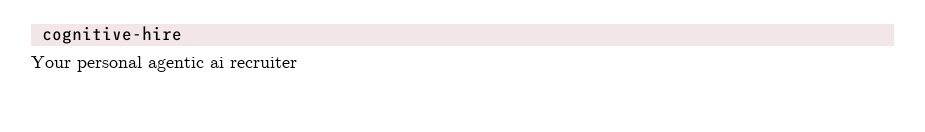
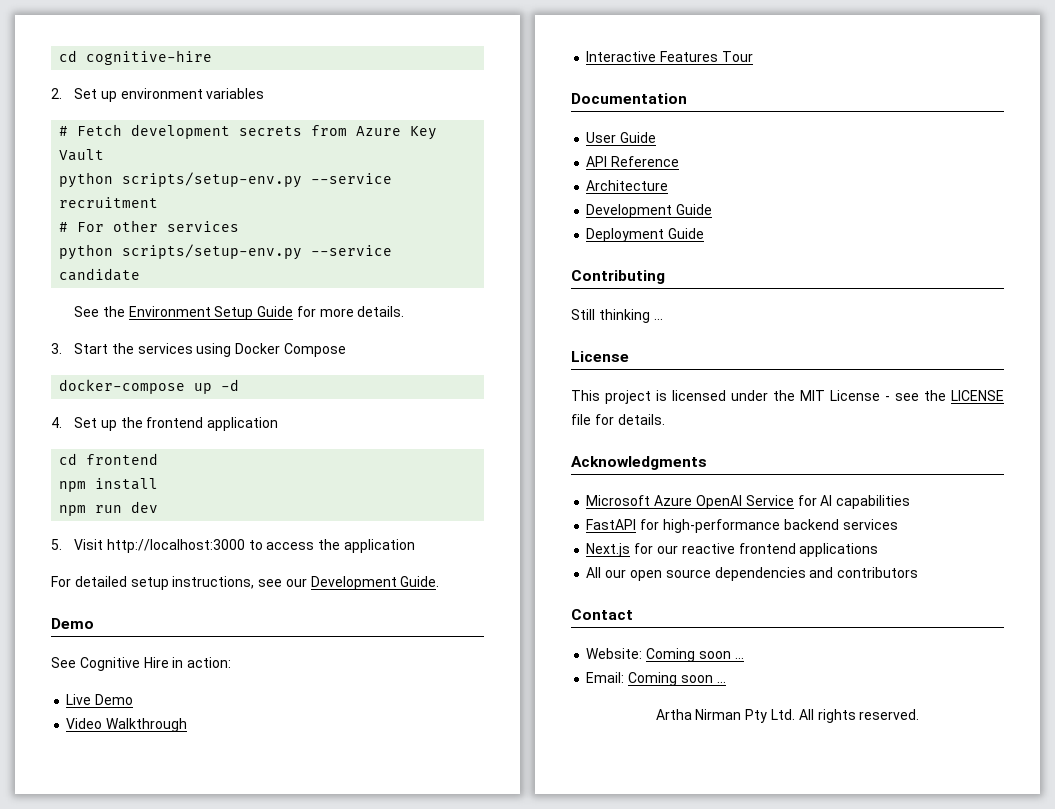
- cognitive-hire
+ cd cognitive-hire
- Your personal agentic ai recruiter
+ 2. Set up environment variables
+ # Fetch development secrets from Azure Key Vault
+ python scripts/setup-env.py --service recruitment
+ # For other services
+ python scripts/setup-env.py --service candidate
+ See the Environment Setup Guide for more details.
+ 3. Start the services using Docker Compose
+ docker-compose up -d
+ 4. Set up the frontend application
+ cd frontend
+ npm install
+ npm run dev
+ 5. Visit http://localhost:3000 to access the application
+ For detailed setup instructions, see our Development Guide.
+ Demo
+ See Cognitive Hire in action:
+ Live Demo
+ Video Walkthrough
+ Interactive Features Tour
+ Documentation
+ User Guide
+ API Reference
+ Architecture
+ Development Guide
+ Deployment Guide
+ Contributing
+ Still thinking ...
+ License
+ This project is licensed under the MIT License - see the LICENSE file for details.
+ Acknowledgments
+ Microsoft Azure OpenAI Service for AI capabilities
+ FastAPI for high-performance backend services
+ Next.js for our reactive frontend applications
+ All our open source dependencies and contributors
+ Contact
+ Website: Coming soon ...
+ Email: Coming soon ...
+ Artha Nirman Pty Ltd. All rights reserved.

